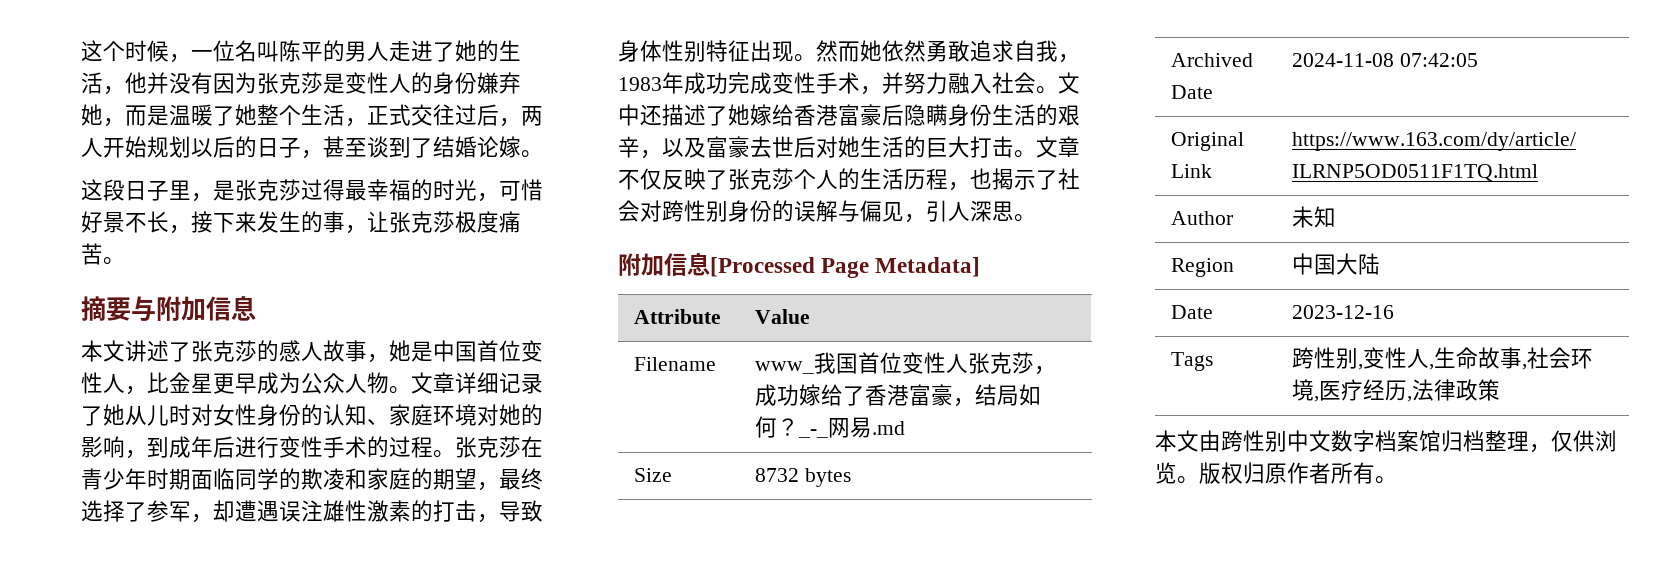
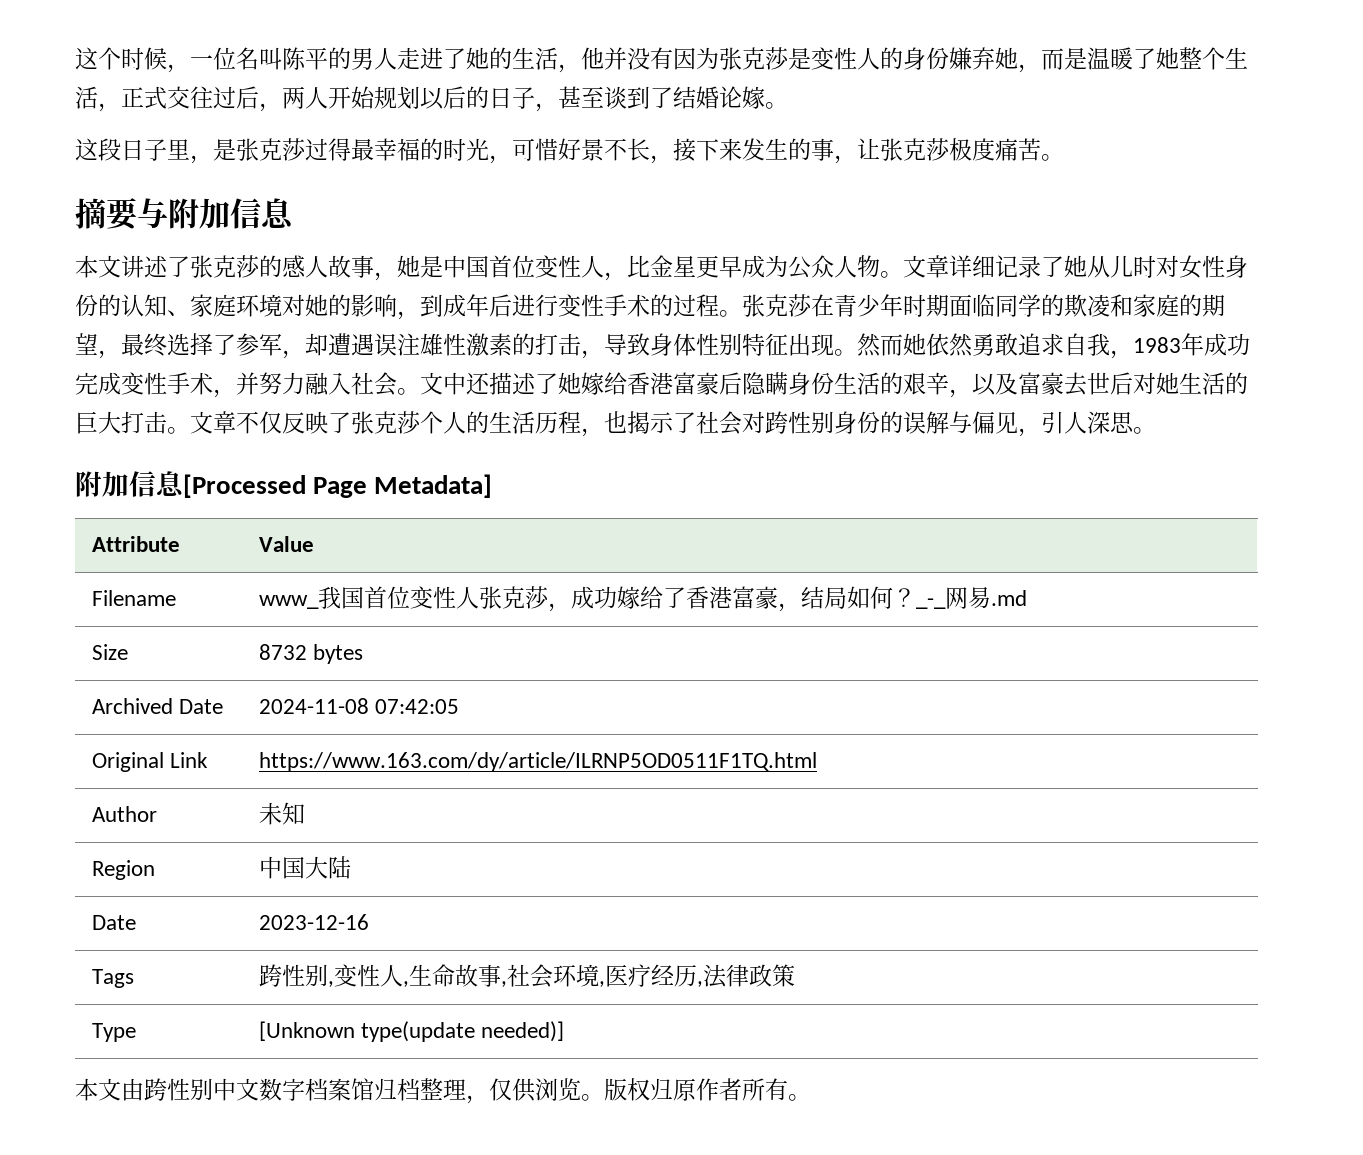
+ Type | [Unknown type(update needed)]

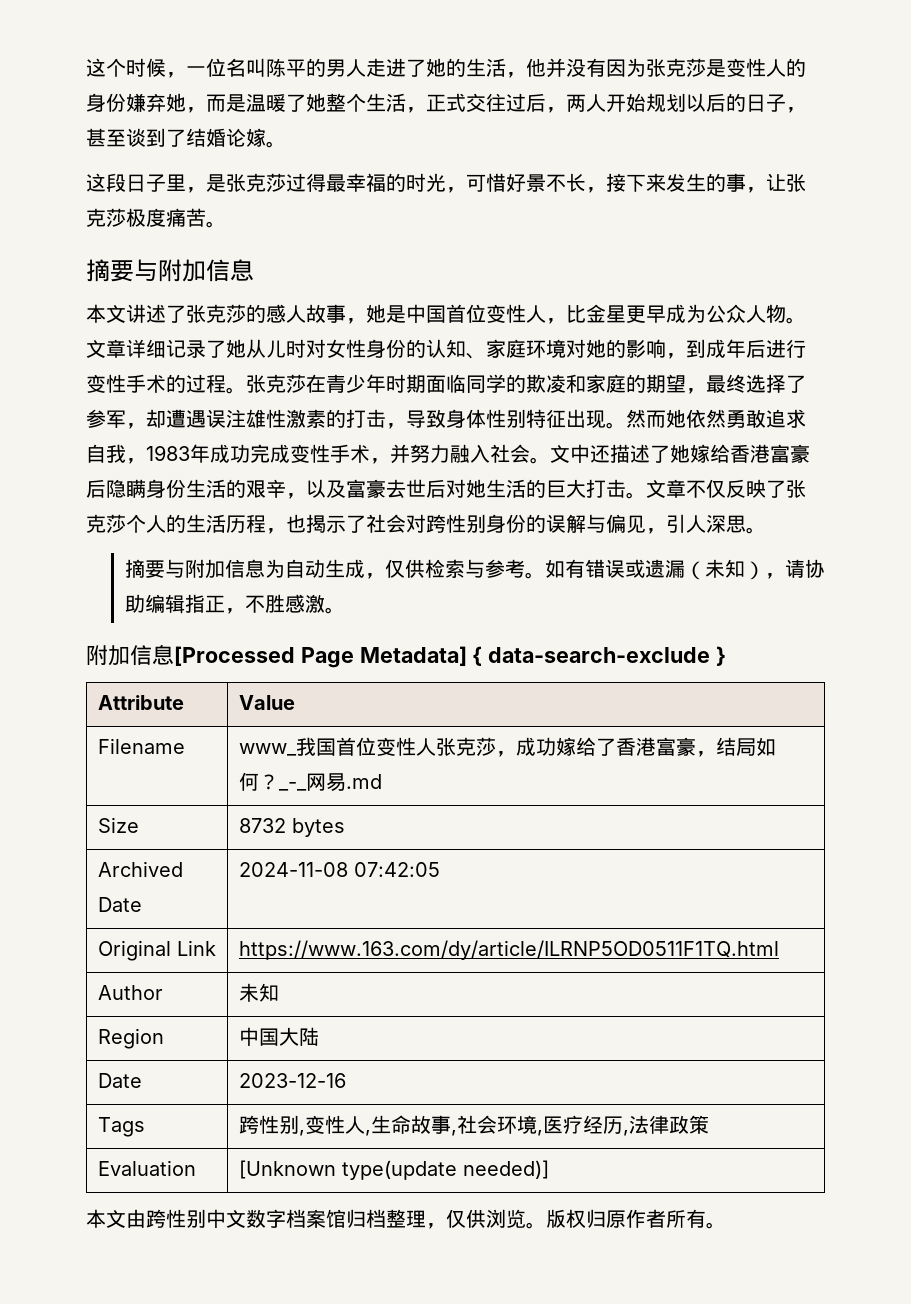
+ 摘要与附加信息为自动生成，仅供检索与参考。如有错误或遗漏（未知），请协助编辑指正，不胜感激。
- 附加信息[Processed Page Metadata]
+ 附加信息[Processed Page Metadata] { data-search-exclude }
- Type | [Unknown type(update needed)]
+ Evaluation | [Unknown type(update needed)]

